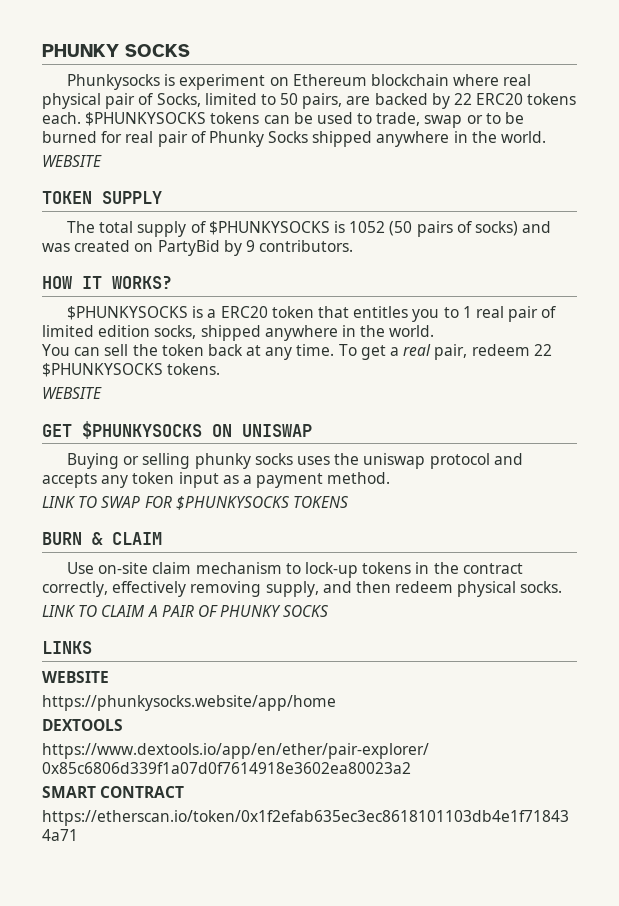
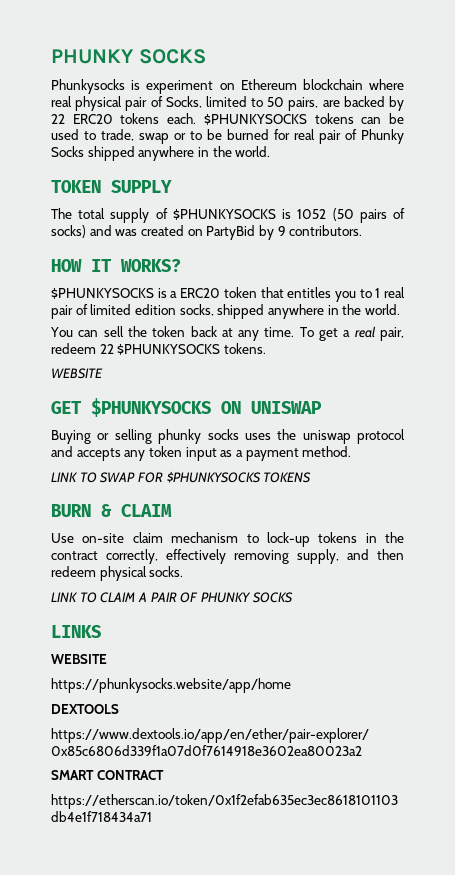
  $PHUNKYSOCKS tokens can be used to trade, swap or to be burned for real pair of Phunky Socks shipped anywhere in the world.
- WEBSITE

